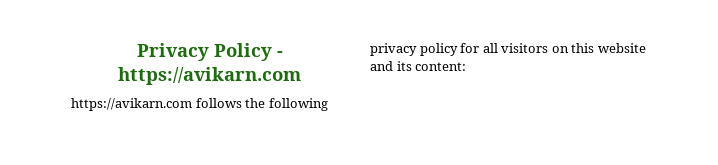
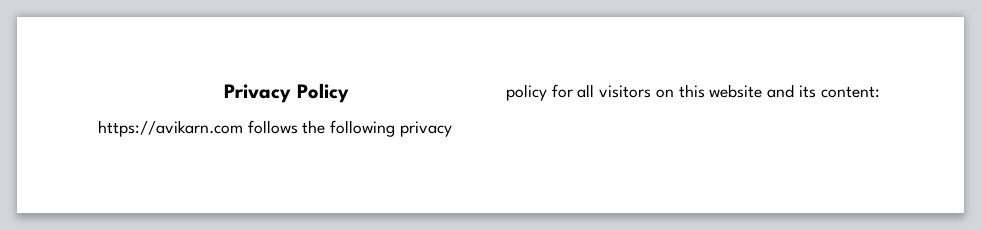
- Privacy Policy - https://avikarn.com
+ Privacy Policy

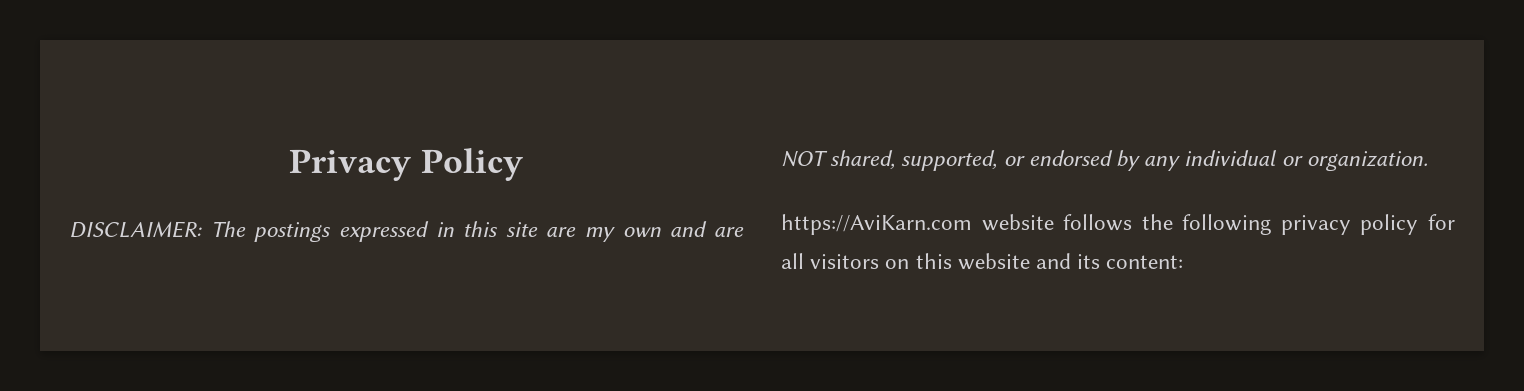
- https://avikarn.com follows the following privacy policy for all visitors on this website and its content:
+ DISCLAIMER: The postings expressed in this site are my own and are NOT shared, supported, or endorsed by any individual or organization.
+ https://AviKarn.com website follows the following privacy policy for all visitors on this website and its content:

